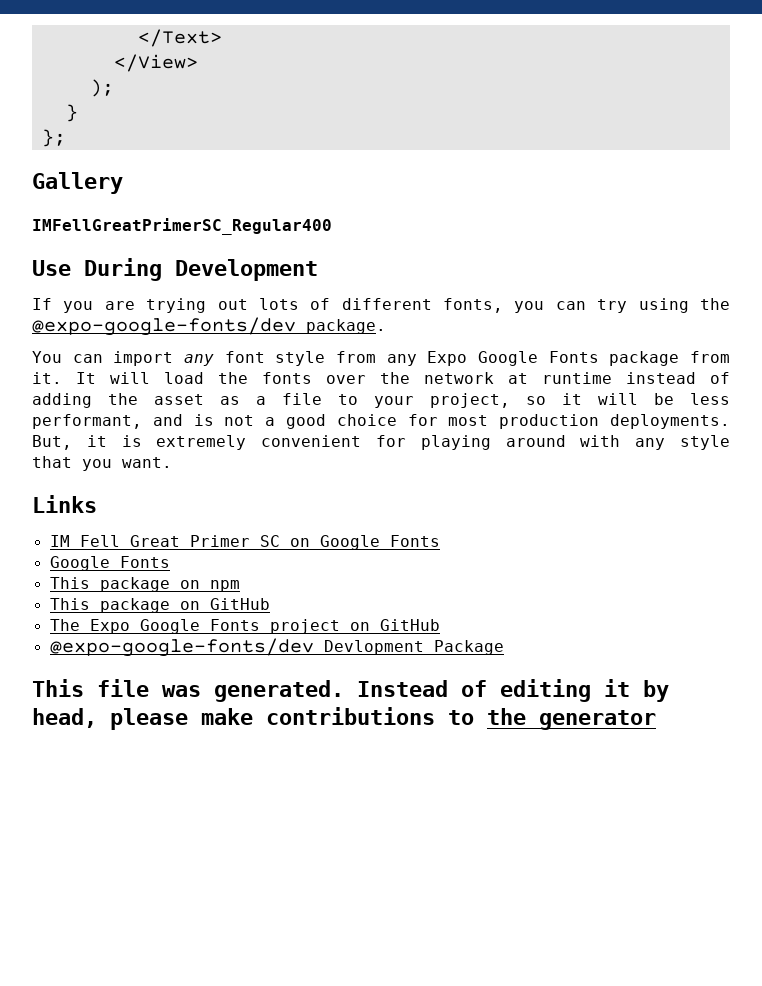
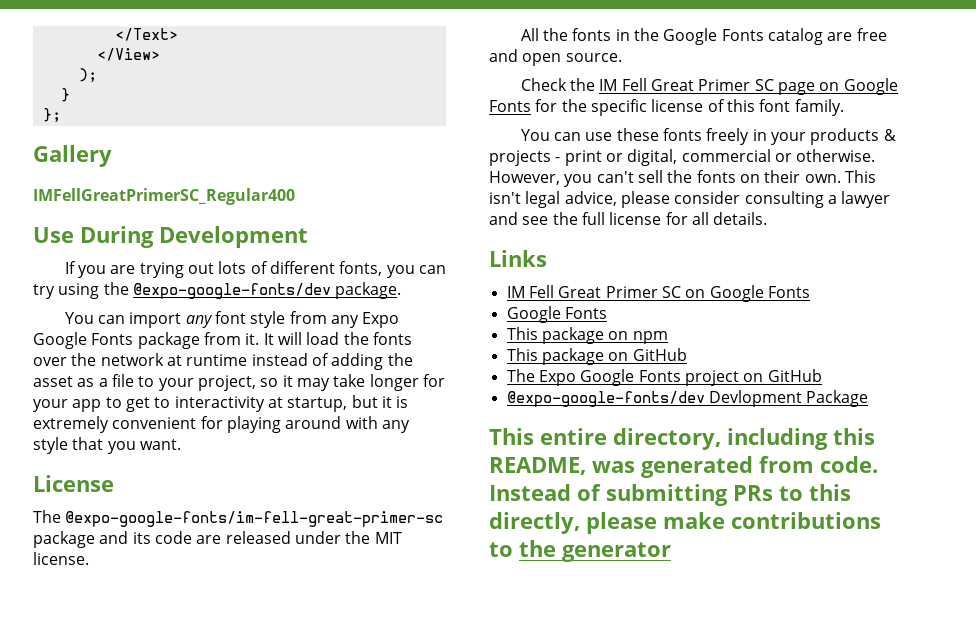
- It will load the fonts over the network at runtime instead of adding the asset as a file to your project, so it will be less performant, and is not a good choice for most production deployments. But, it is extremely convenient for playing around with any style that you want.
+ It will load the fonts over the network at runtime instead of adding the asset as a file to your project, so it may take longer for your app to get to interactivity at startup, but it is extremely convenient for playing around with any style that you want.
+ License
+ The @expo-google-fonts/im-fell-great-primer-sc package and its code are released under the MIT license.
+ All the fonts in the Google Fonts catalog are free and open source.
+ Check the IM Fell Great Primer SC page on Google Fonts for the specific license of this font family.
+ You can use these fonts freely in your products & projects - print or digital, commercial or otherwise. However, you can't sell the fonts on their own. This isn't legal advice, please consider consulting a lawyer and see the full license for all details.
- This file was generated. Instead of editing it by head, please make contributions to the generator
+ This entire directory, including this README, was generated from code. Instead of submitting PRs to this directly, please make contributions to the generator

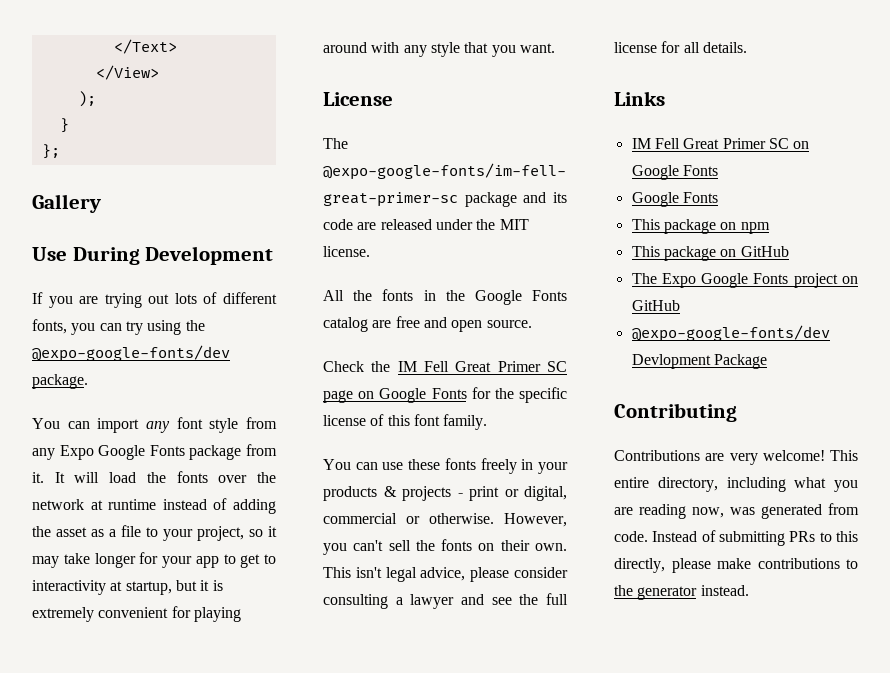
- IMFellGreatPrimerSC_Regular400
- This entire directory, including this README, was generated from code.
+ Contributing
+ Contributions are very welcome! This entire directory, including what you are reading now, was generated from code.
- Instead of submitting PRs to this directly, please make contributions to the generator
+ Instead of submitting PRs to this directly, please make contributions to the generator instead.

